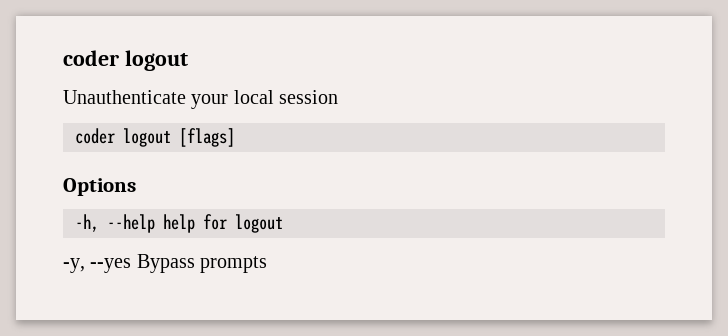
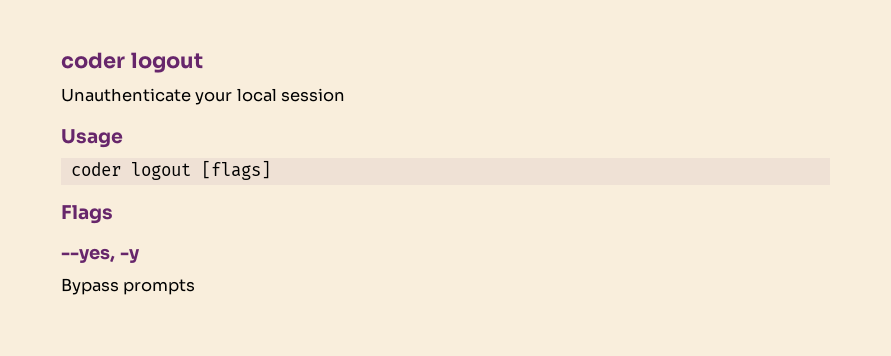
+ Usage
- Options
- -h, --help help for logout
- -y, --yes Bypass prompts
+ Flags
+ --yes, -y
+ Bypass prompts

